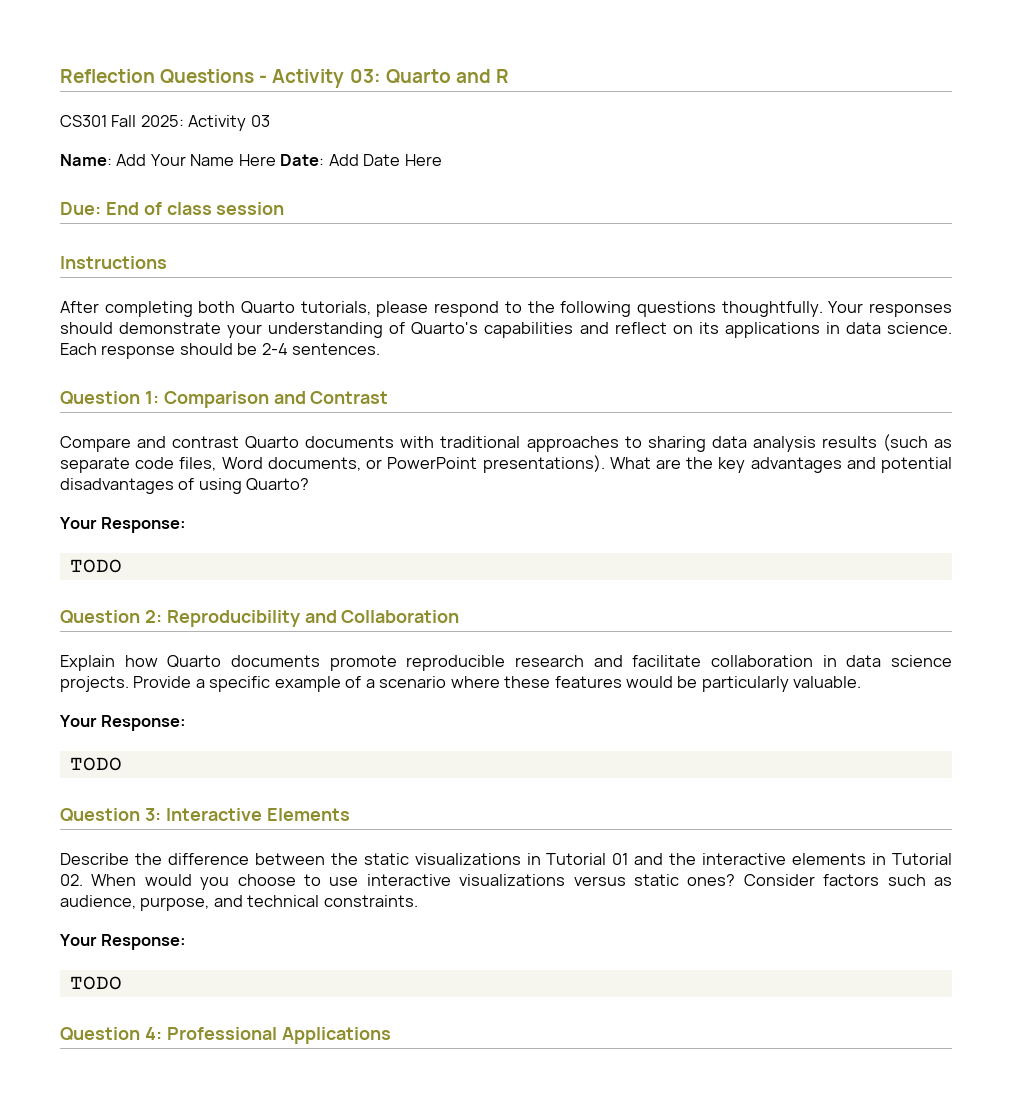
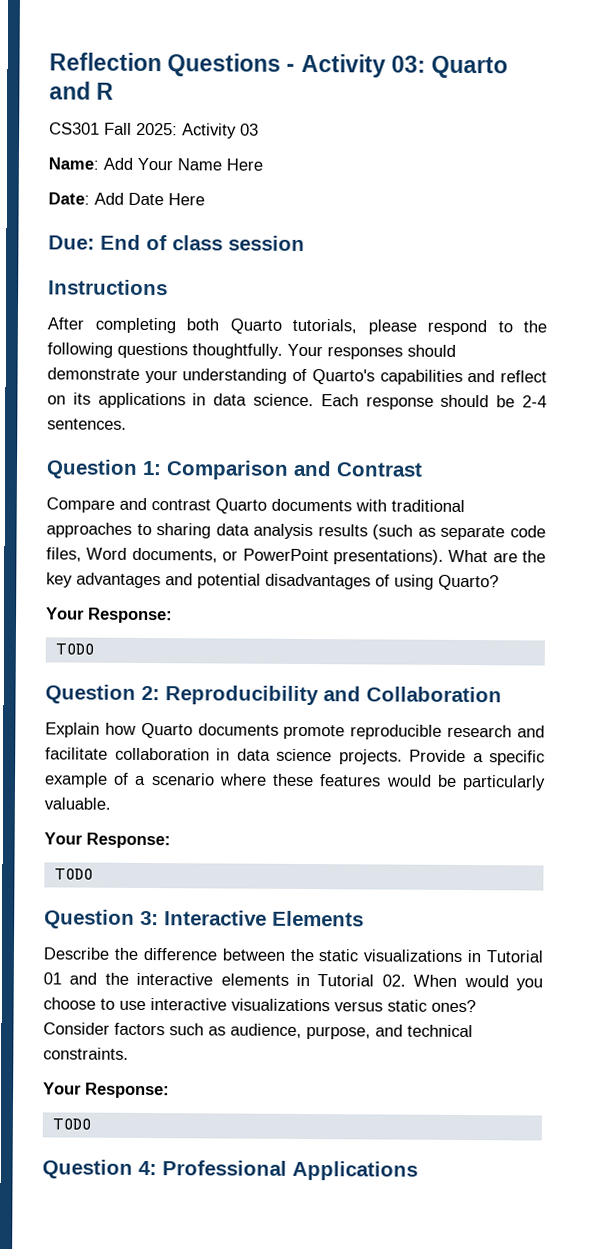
- Name: Add Your Name Here Date: Add Date Here
+ Name: Add Your Name Here
+ Date: Add Date Here

